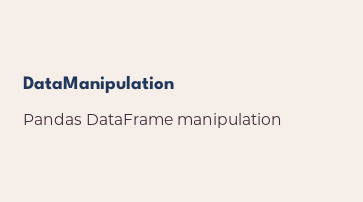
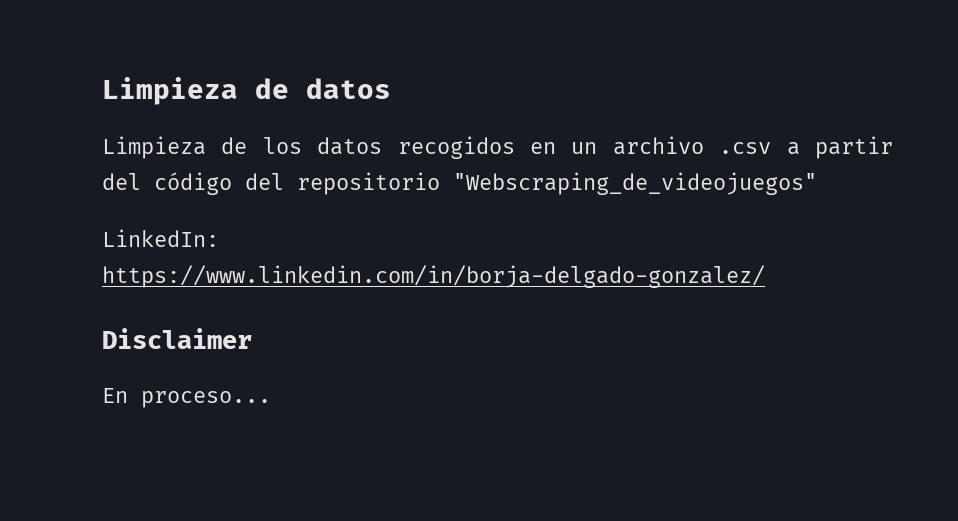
- DataManipulation
- Pandas DataFrame manipulation
+ Limpieza de datos
+ Limpieza de los datos recogidos en un archivo .csv a partir del código del repositorio "Webscraping_de_videojuegos"
+ LinkedIn: https://www.linkedin.com/in/borja-delgado-gonzalez/
+ Disclaimer
+ En proceso...

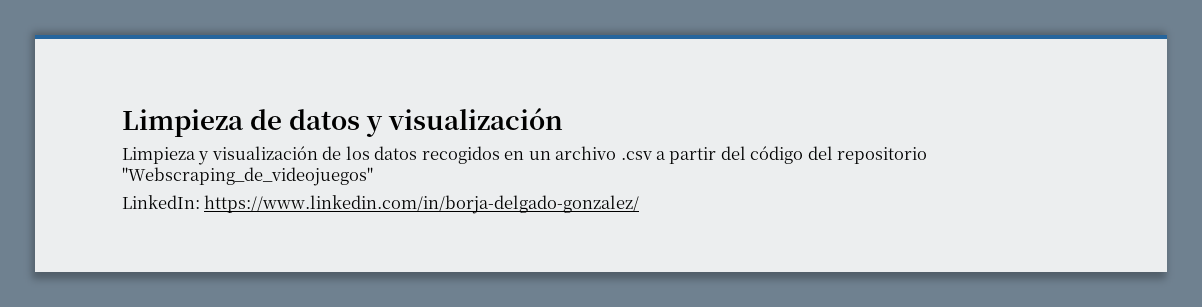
- Limpieza de datos
- Limpieza de los datos recogidos en un archivo .csv a partir del código del repositorio "Webscraping_de_videojuegos"
+ Limpieza de datos y visualización
+ Limpieza y visualización de los datos recogidos en un archivo .csv a partir del código del repositorio "Webscraping_de_videojuegos"
- Disclaimer
- En proceso...

